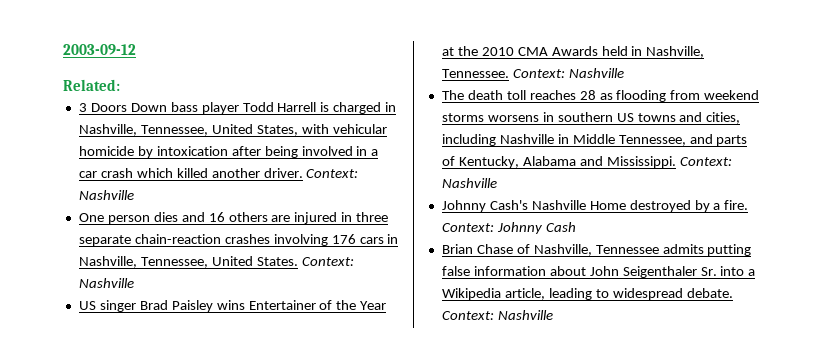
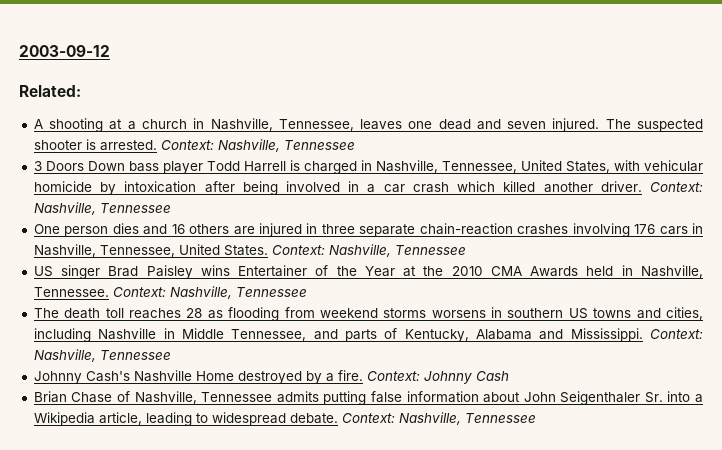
+ A shooting at a church in Nashville, Tennessee, leaves one dead and seven injured. The suspected shooter is arrested. Context: Nashville, Tennessee
- 3 Doors Down bass player Todd Harrell is charged in Nashville, Tennessee, United States, with vehicular homicide by intoxication after being involved in a car crash which killed another driver. Context: Nashville
+ 3 Doors Down bass player Todd Harrell is charged in Nashville, Tennessee, United States, with vehicular homicide by intoxication after being involved in a car crash which killed another driver. Context: Nashville, Tennessee
- One person dies and 16 others are injured in three separate chain-reaction crashes involving 176 cars in Nashville, Tennessee, United States. Context: Nashville
+ One person dies and 16 others are injured in three separate chain-reaction crashes involving 176 cars in Nashville, Tennessee, United States. Context: Nashville, Tennessee
- US singer Brad Paisley wins Entertainer of the Year at the 2010 CMA Awards held in Nashville, Tennessee. Context: Nashville
+ US singer Brad Paisley wins Entertainer of the Year at the 2010 CMA Awards held in Nashville, Tennessee. Context: Nashville, Tennessee
- The death toll reaches 28 as flooding from weekend storms worsens in southern US towns and cities, including Nashville in Middle Tennessee, and parts of Kentucky, Alabama and Mississippi. Context: Nashville
+ The death toll reaches 28 as flooding from weekend storms worsens in southern US towns and cities, including Nashville in Middle Tennessee, and parts of Kentucky, Alabama and Mississippi. Context: Nashville, Tennessee
- Brian Chase of Nashville, Tennessee admits putting false information about John Seigenthaler Sr. into a Wikipedia article, leading to widespread debate. Context: Nashville
+ Brian Chase of Nashville, Tennessee admits putting false information about John Seigenthaler Sr. into a Wikipedia article, leading to widespread debate. Context: Nashville, Tennessee

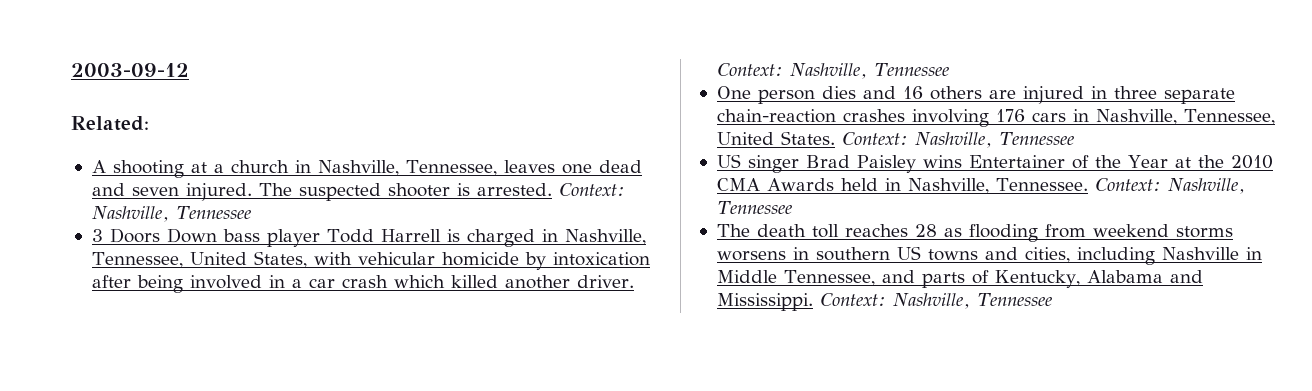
- Johnny Cash's Nashville Home destroyed by a fire. Context: Johnny Cash
- Brian Chase of Nashville, Tennessee admits putting false information about John Seigenthaler Sr. into a Wikipedia article, leading to widespread debate. Context: Nashville, Tennessee

